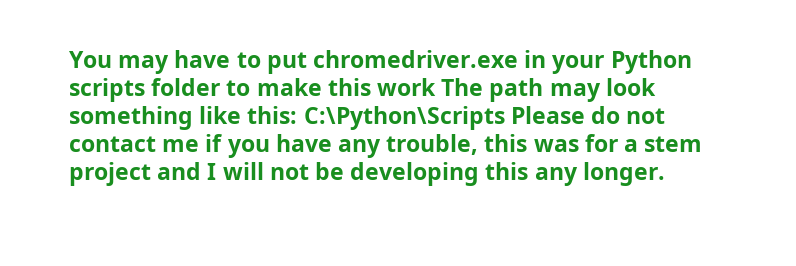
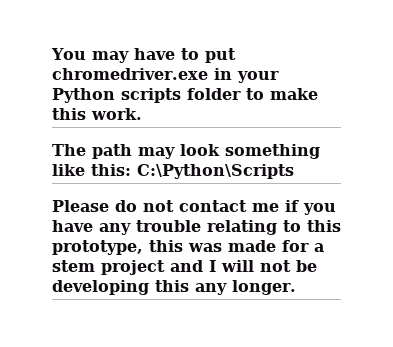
- You may have to put chromedriver.exe in your Python scripts folder to make this work The path may look something like this: C:\Python\Scripts Please do not contact me if you have any trouble, this was for a stem project and I will not be developing this any longer.
+ You may have to put chromedriver.exe in your Python scripts folder to make this work.
+ The path may look something like this: C:\Python\Scripts
+ Please do not contact me if you have any trouble relating to this prototype, this was made for a stem project and I will not be developing this any longer.

